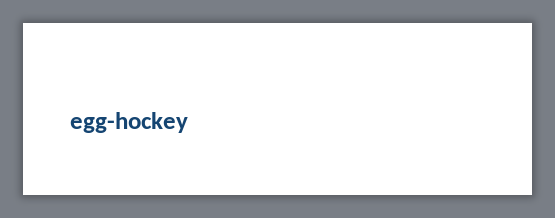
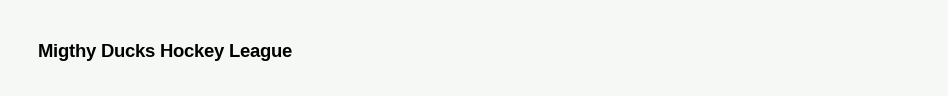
- egg-hockey
+ Migthy Ducks Hockey League

